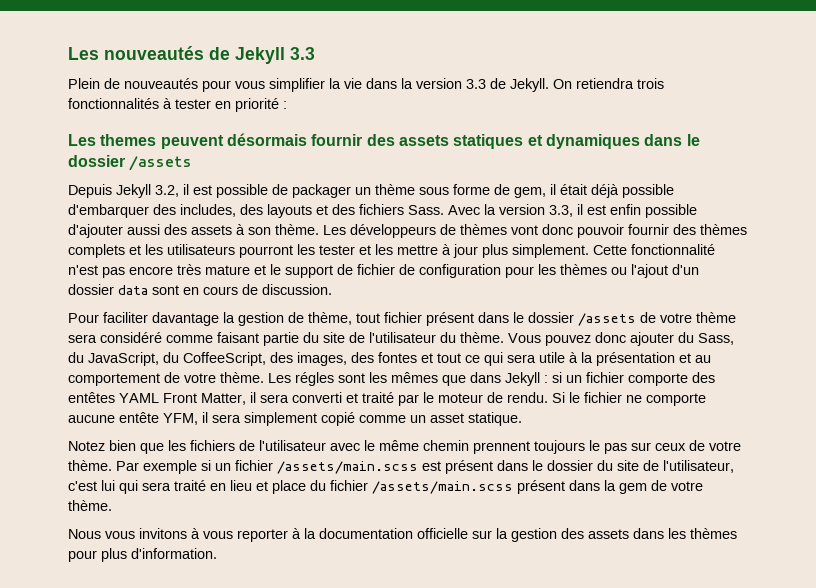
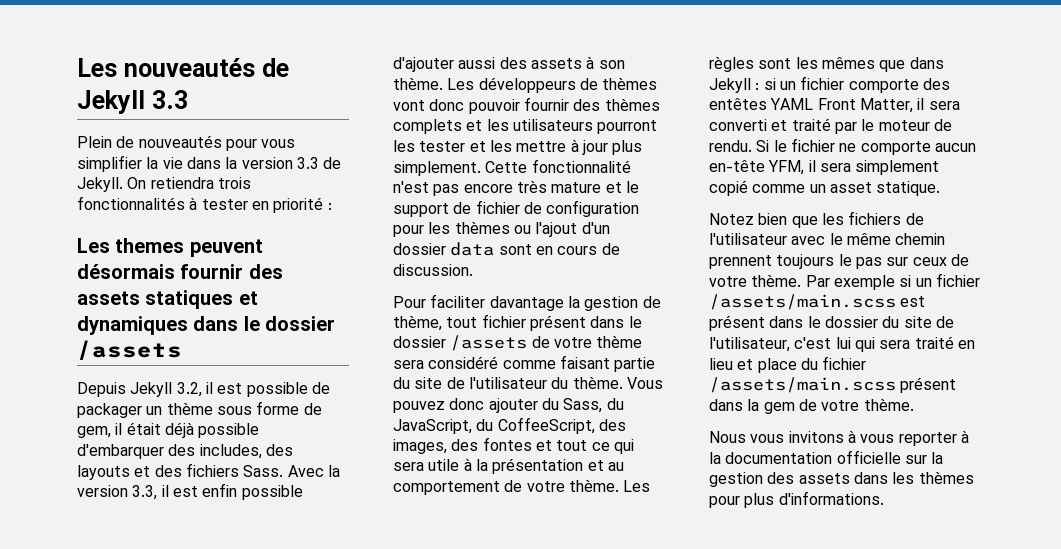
- Les régles sont les mêmes que dans Jekyll : si un fichier comporte des entêtes YAML Front Matter, il sera converti et traité par le moteur de rendu.
+ Les règles sont les mêmes que dans Jekyll : si un fichier comporte des entêtes YAML Front Matter, il sera converti et traité par le moteur de rendu.
- Si le fichier ne comporte aucune entête YFM, il sera simplement copié comme un asset statique.
+ Si le fichier ne comporte aucun en-tête YFM, il sera simplement copié comme un asset statique.
- Nous vous invitons à vous reporter à la documentation officielle sur la gestion des assets dans les thèmes pour plus d'information.
+ Nous vous invitons à vous reporter à la documentation officielle sur la gestion des assets dans les thèmes pour plus d'informations.

